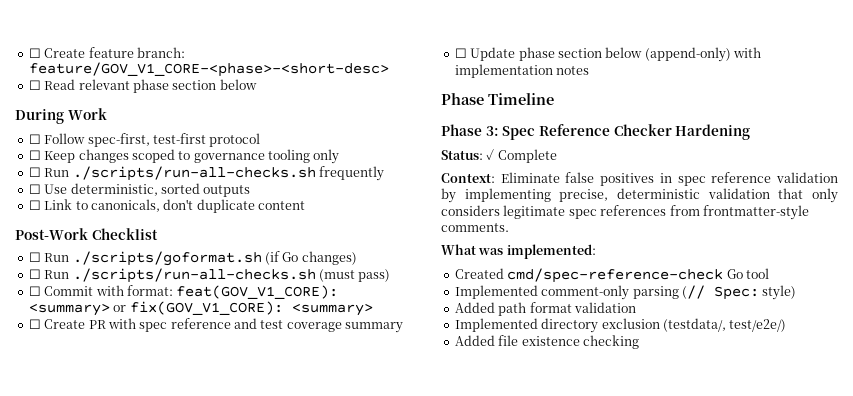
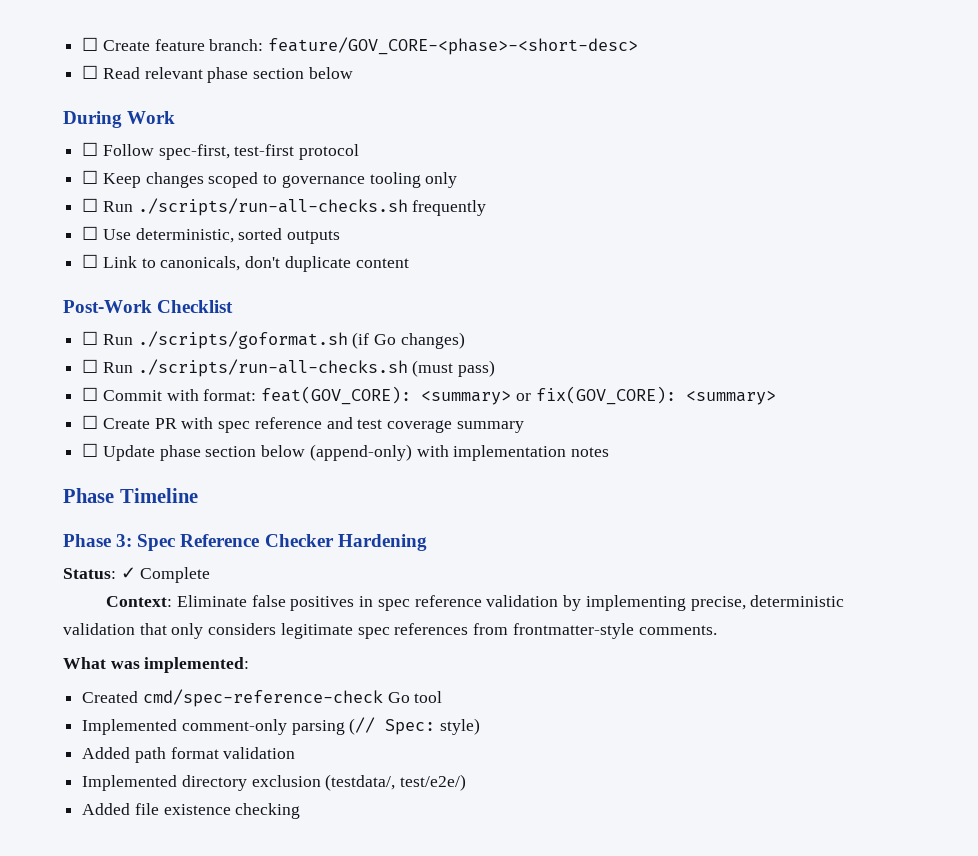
- ☐ Create feature branch: feature/GOV_V1_CORE-<phase>-<short-desc>
+ ☐ Create feature branch: feature/GOV_CORE-<phase>-<short-desc>
- ☐ Commit with format: feat(GOV_V1_CORE): <summary> or fix(GOV_V1_CORE): <summary>
+ ☐ Commit with format: feat(GOV_CORE): <summary> or fix(GOV_CORE): <summary>

